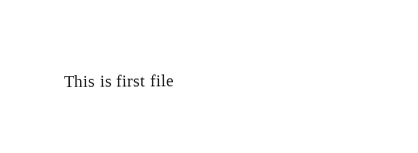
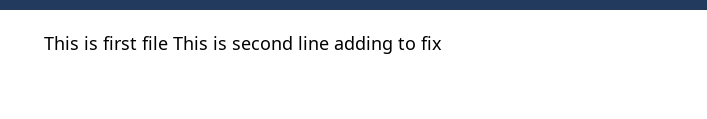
- This is first file
+ This is first file This is second line adding to fix

